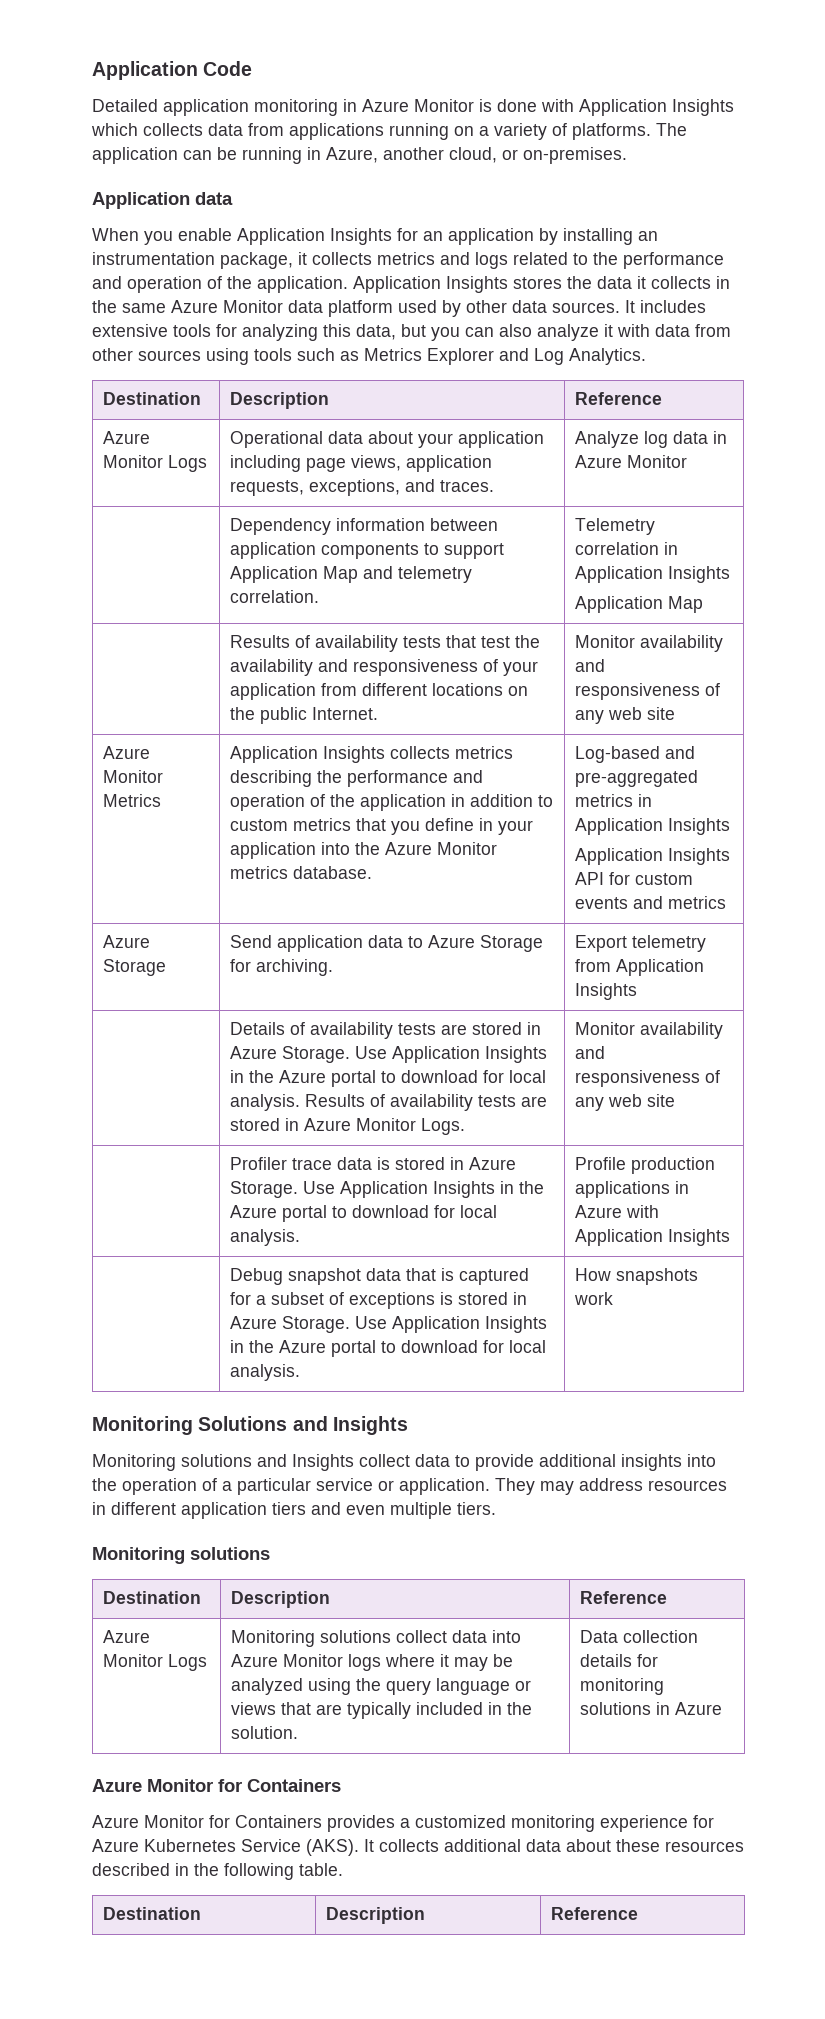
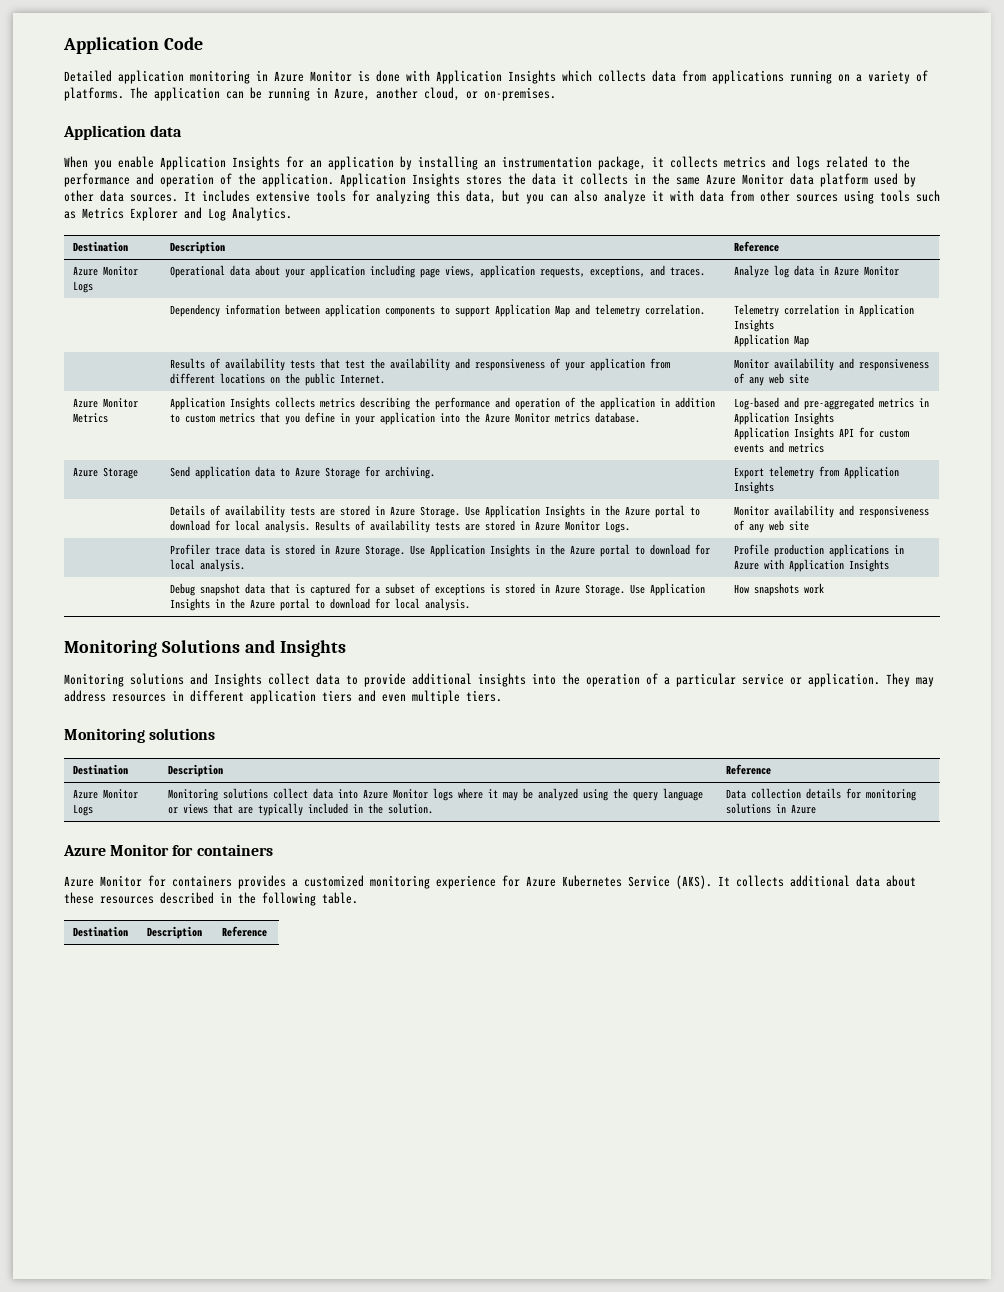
  Azure Monitor Logs | Monitoring solutions collect data into Azure Monitor logs where it may be analyzed using the query language or views that are typically included in the solution. | Data collection details for monitoring solutions in Azure
- Azure Monitor for Containers
- Azure Monitor for Containers provides a customized monitoring experience for Azure Kubernetes Service (AKS).
+ Azure Monitor for containers
+ Azure Monitor for containers provides a customized monitoring experience for Azure Kubernetes Service (AKS).

